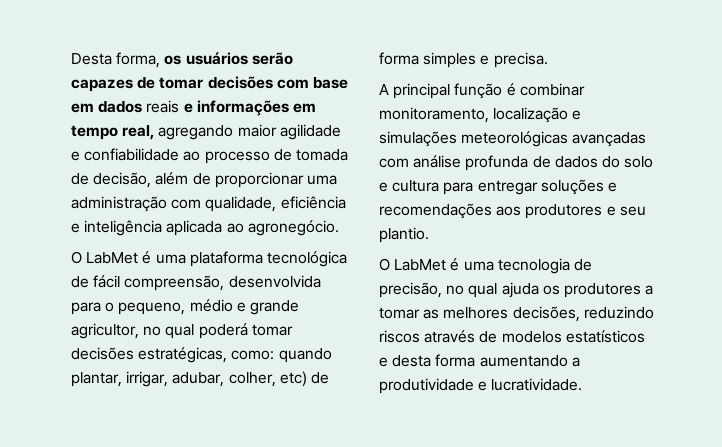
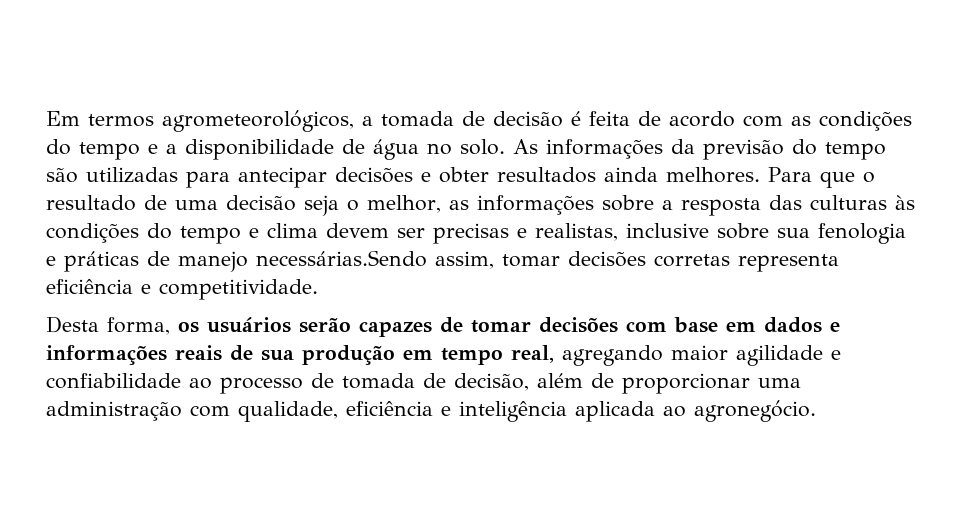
+ Em termos agrometeorológicos, a tomada de decisão é feita de acordo com as condições do tempo e a disponibilidade de água no solo. As informações da previsão do tempo são utilizadas para antecipar decisões e obter resultados ainda melhores. Para que o resultado de uma decisão seja o melhor, as informações sobre a resposta das culturas às condições do tempo e clima devem ser precisas e realistas, inclusive sobre sua fenologia e práticas de manejo necessárias.Sendo assim, tomar decisões corretas representa eficiência e competitividade.
- Desta forma, os usuários serão capazes de tomar decisões com base em dados reais e informações em tempo real, agregando maior agilidade e confiabilidade ao processo de tomada de decisão, além de proporcionar uma administração com qualidade, eficiência e inteligência aplicada ao agronegócio.
+ Desta forma, os usuários serão capazes de tomar decisões com base em dados e informações reais de sua produção em tempo real, agregando maior agilidade e confiabilidade ao processo de tomada de decisão, além de proporcionar uma administração com qualidade, eficiência e inteligência aplicada ao agronegócio.
- O LabMet é uma plataforma tecnológica de fácil compreensão, desenvolvida para o pequeno, médio e grande agricultor, no qual poderá tomar decisões estratégicas, como: quando plantar, irrigar, adubar, colher, etc) de forma simples e precisa.
- A principal função é combinar monitoramento, localização e simulações meteorológicas avançadas com análise profunda de dados do solo e cultura para entregar soluções e recomendações aos produtores e seu plantio.
- O LabMet é uma tecnologia de precisão, no qual ajuda os produtores a tomar as melhores decisões, reduzindo riscos através de modelos estatísticos e desta forma aumentando a produtividade e lucratividade.

